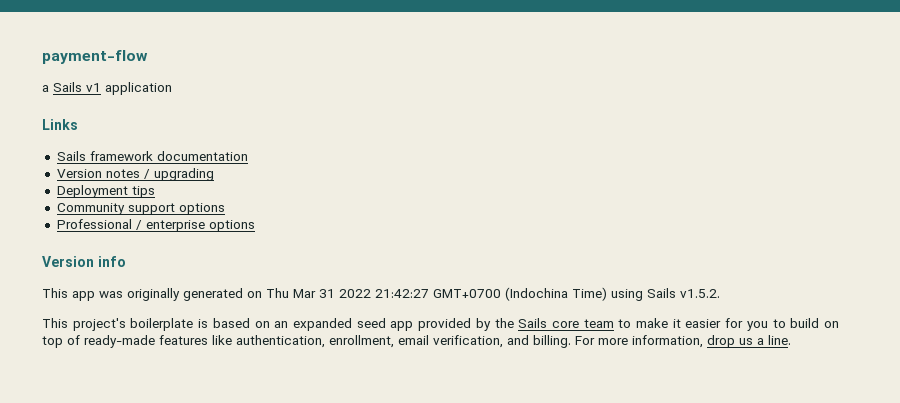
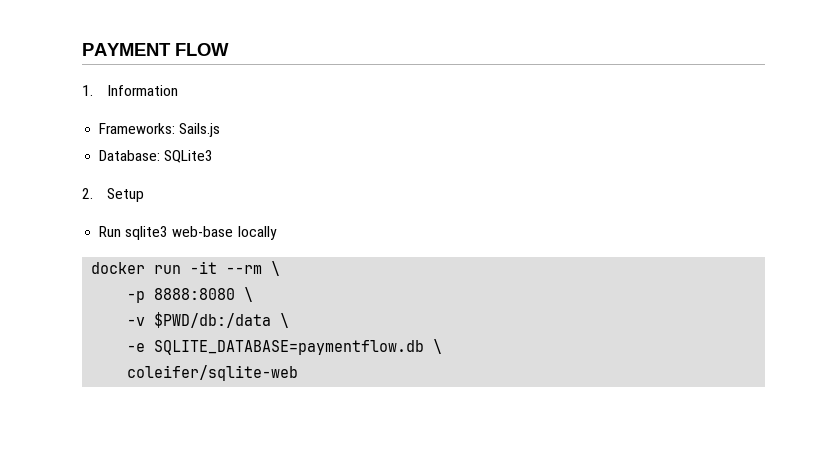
- payment-flow
- a Sails v1 application
- Links
- Sails framework documentation
- Version notes / upgrading
- Deployment tips
- Community support options
- Professional / enterprise options
- Version info
- This app was originally generated on Thu Mar 31 2022 21:42:27 GMT+0700 (Indochina Time) using Sails v1.5.2.
- This project's boilerplate is based on an expanded seed app provided by the Sails core team to make it easier for you to build on top of ready-made features like authentication, enrollment, email verification, and billing. For more information, drop us a line.
+ PAYMENT FLOW
+ 1. Information
+ Frameworks: Sails.js
+ Database: SQLite3
+ 2. Setup
+ Run sqlite3 web-base locally
+ docker run -it --rm \
+ -p 8888:8080 \
+ -v $PWD/db:/data \
+ -e SQLITE_DATABASE=paymentflow.db \
+ coleifer/sqlite-web

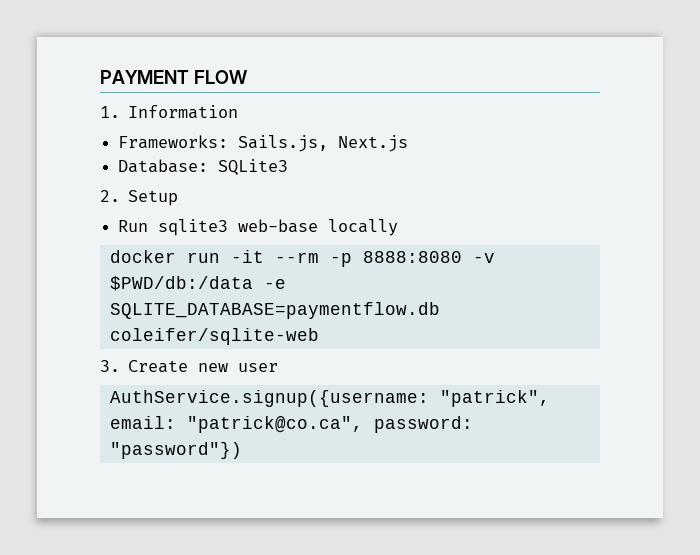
- Frameworks: Sails.js
+ Frameworks: Sails.js, Next.js
- docker run -it --rm \
- -p 8888:8080 \
- -v $PWD/db:/data \
- -e SQLITE_DATABASE=paymentflow.db \
- coleifer/sqlite-web
+ docker run -it --rm -p 8888:8080 -v $PWD/db:/data -e SQLITE_DATABASE=paymentflow.db coleifer/sqlite-web
+ 3. Create new user
+ AuthService.signup({username: "patrick", email: "patrick@co.ca", password: "password"})

